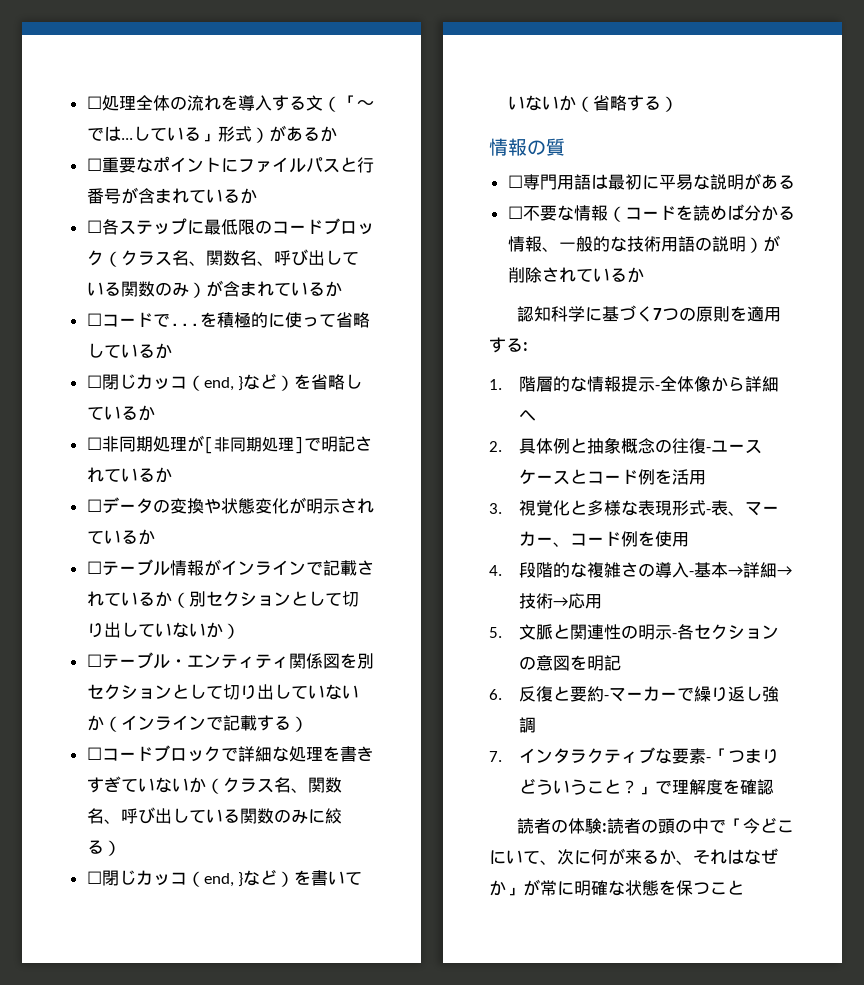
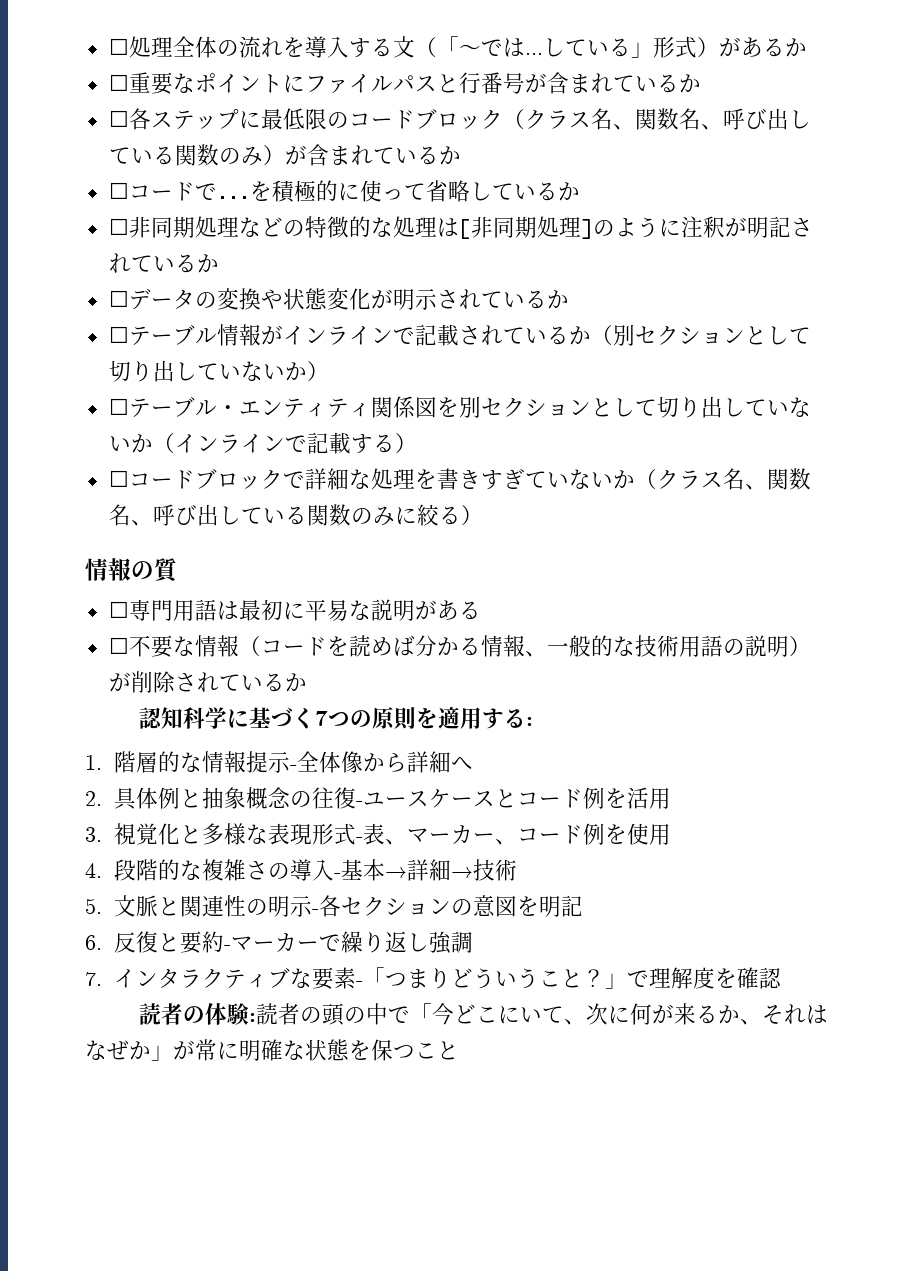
- ☐閉じカッコ（end, }など）を省略しているか
- ☐非同期処理が[非同期処理]で明記されているか
+ ☐非同期処理などの特徴的な処理は[非同期処理]のように注釈が明記されているか
- ☐閉じカッコ（end, }など）を書いていないか（省略する）
- 4.段階的な複雑さの導入-基本→詳細→技術→応用
+ 4.段階的な複雑さの導入-基本→詳細→技術

